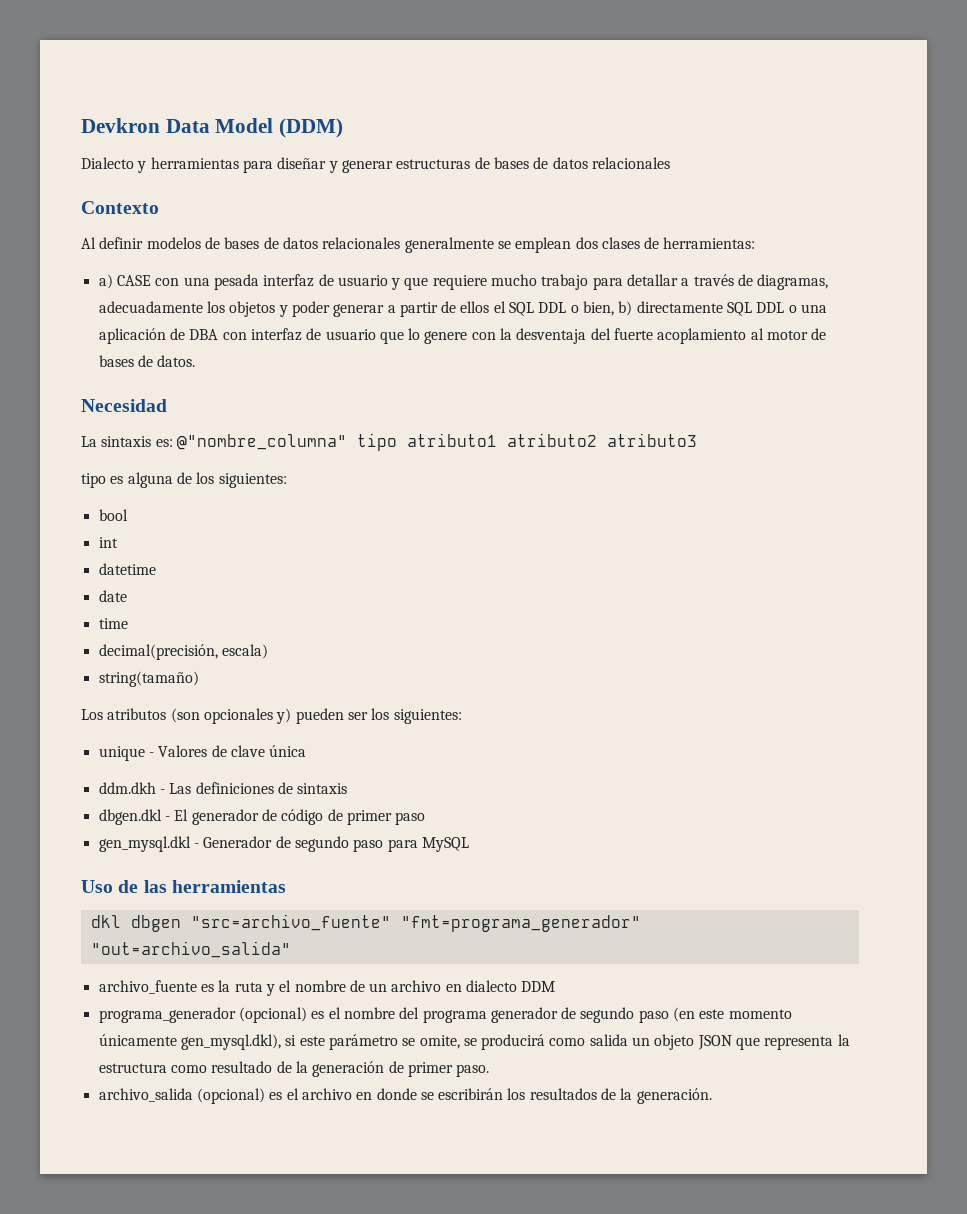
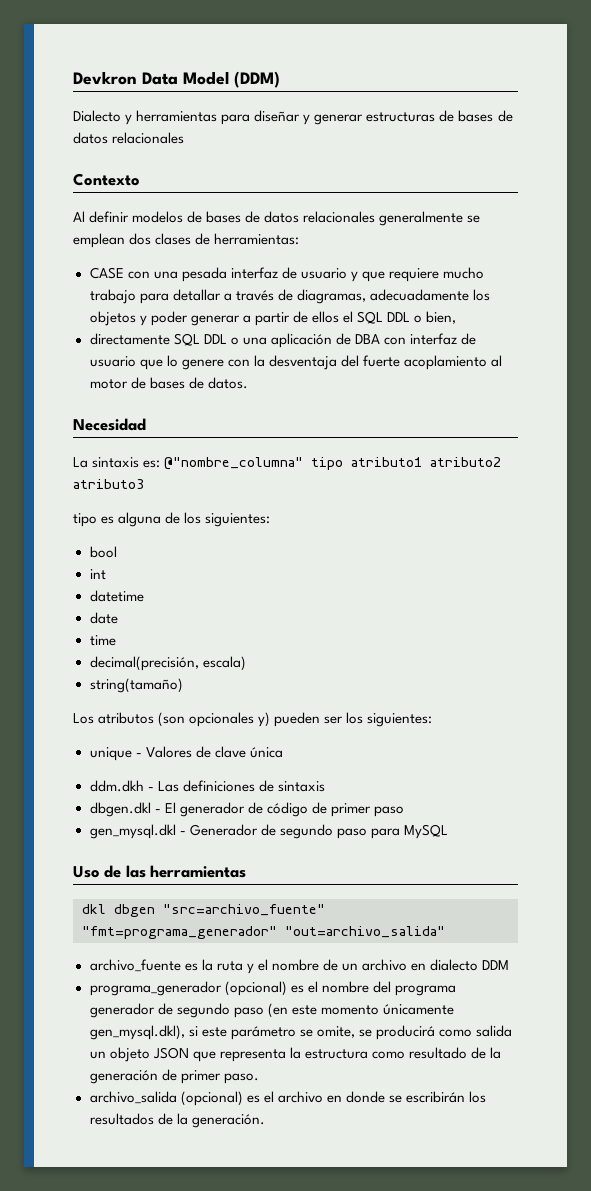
- a) CASE con una pesada interfaz de usuario y que requiere mucho trabajo para detallar a través de diagramas, adecuadamente los objetos y poder generar a partir de ellos el SQL DDL o bien, b) directamente SQL DDL o una aplicación de DBA con interfaz de usuario que lo genere con la desventaja del fuerte acoplamiento al motor de bases de datos.
+ CASE con una pesada interfaz de usuario y que requiere mucho trabajo para detallar a través de diagramas, adecuadamente los objetos y poder generar a partir de ellos el SQL DDL o bien,
+ directamente SQL DDL o una aplicación de DBA con interfaz de usuario que lo genere con la desventaja del fuerte acoplamiento al motor de bases de datos.

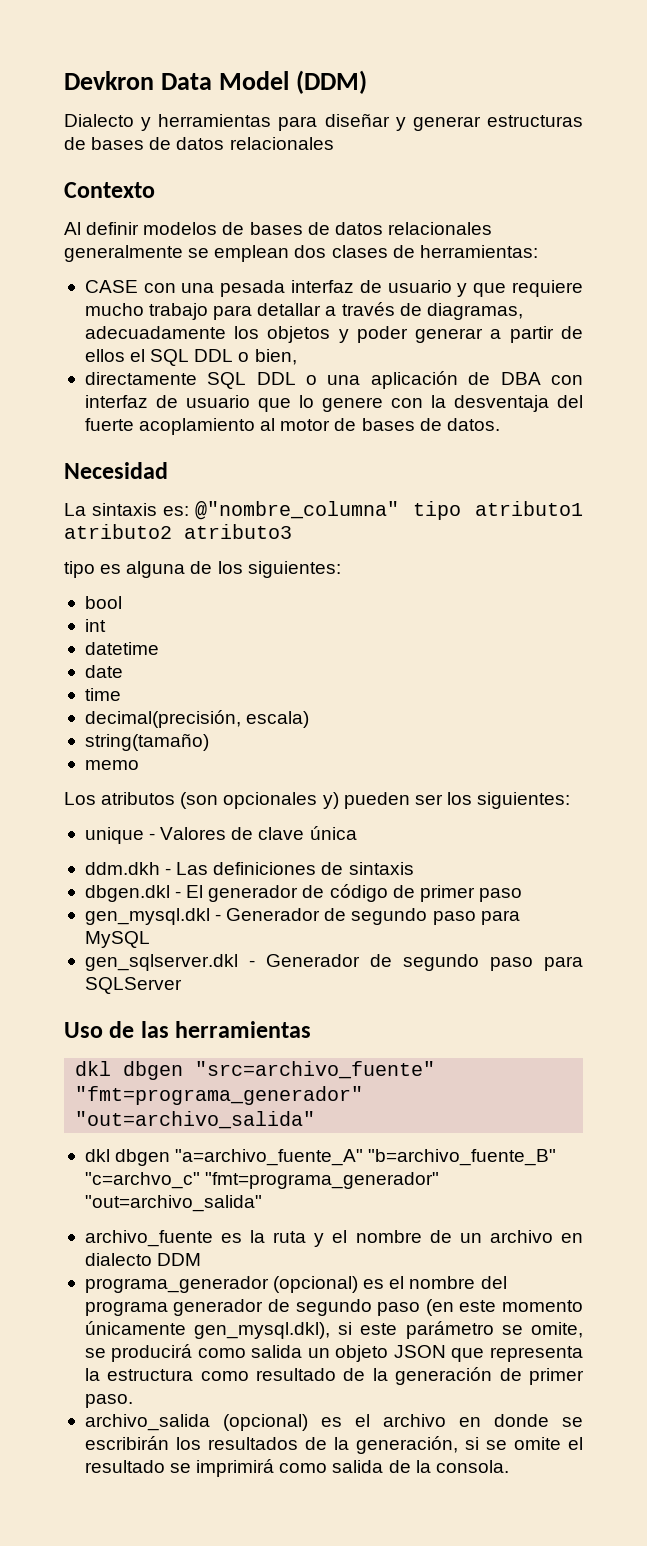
+ memo
+ gen_sqlserver.dkl - Generador de segundo paso para SQLServer
+ dkl dbgen "a=archivo_fuente_A" "b=archivo_fuente_B" "c=archvo_c" "fmt=programa_generador" "out=archivo_salida"
- archivo_salida (opcional) es el archivo en donde se escribirán los resultados de la generación.
+ archivo_salida (opcional) es el archivo en donde se escribirán los resultados de la generación, si se omite el resultado se imprimirá como salida de la consola.

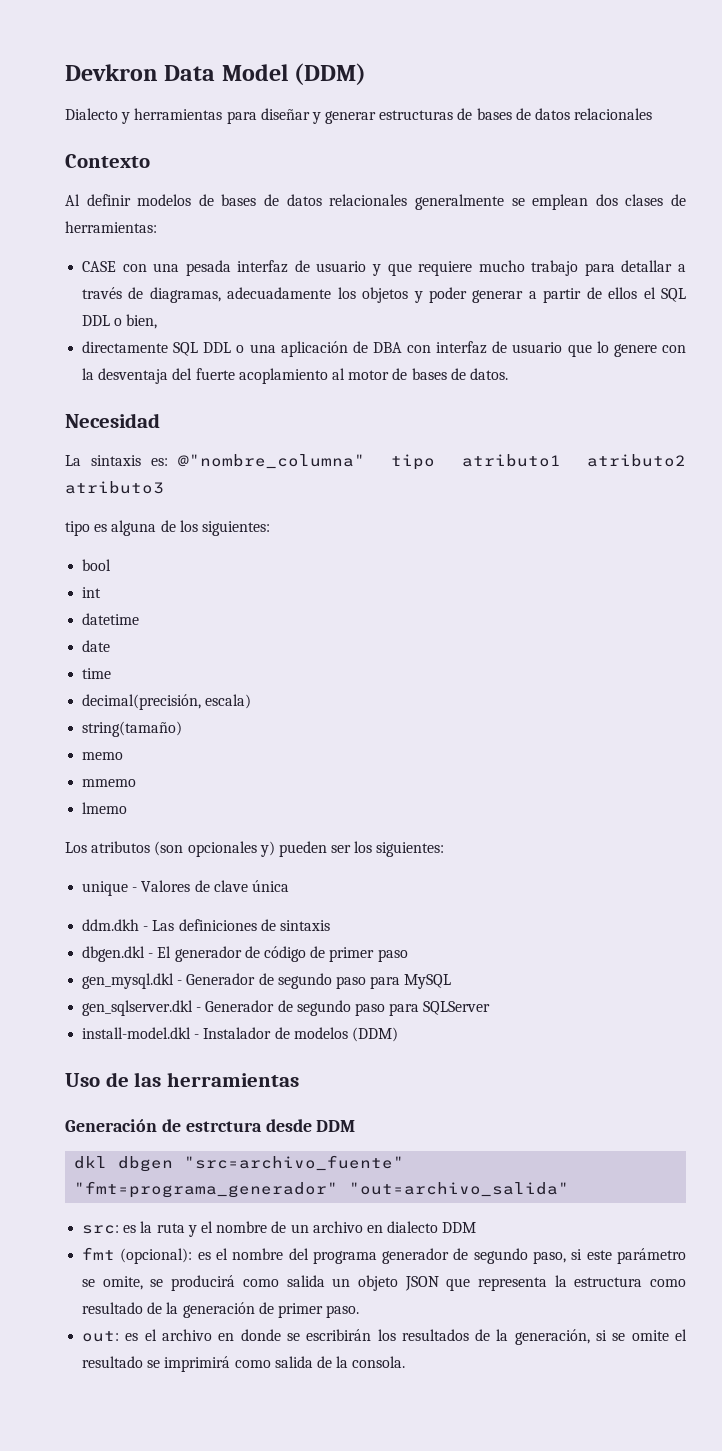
+ mmemo
+ lmemo
+ install-model.dkl - Instalador de modelos (DDM)
+ Generación de estrctura desde DDM
- dkl dbgen "a=archivo_fuente_A" "b=archivo_fuente_B" "c=archvo_c" "fmt=programa_generador" "out=archivo_salida"
- archivo_fuente es la ruta y el nombre de un archivo en dialecto DDM
+ src: es la ruta y el nombre de un archivo en dialecto DDM
- programa_generador (opcional) es el nombre del programa generador de segundo paso (en este momento únicamente gen_mysql.dkl), si este parámetro se omite, se producirá como salida un objeto JSON que representa la estructura como resultado de la generación de primer paso.
+ fmt (opcional): es el nombre del programa generador de segundo paso, si este parámetro se omite, se producirá como salida un objeto JSON que representa la estructura como resultado de la generación de primer paso.
- archivo_salida (opcional) es el archivo en donde se escribirán los resultados de la generación, si se omite el resultado se imprimirá como salida de la consola.
+ out: es el archivo en donde se escribirán los resultados de la generación, si se omite el resultado se imprimirá como salida de la consola.

